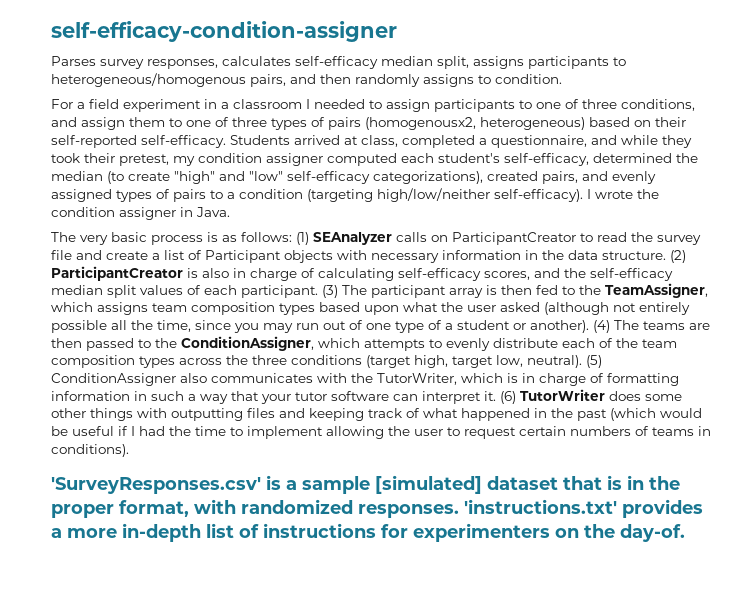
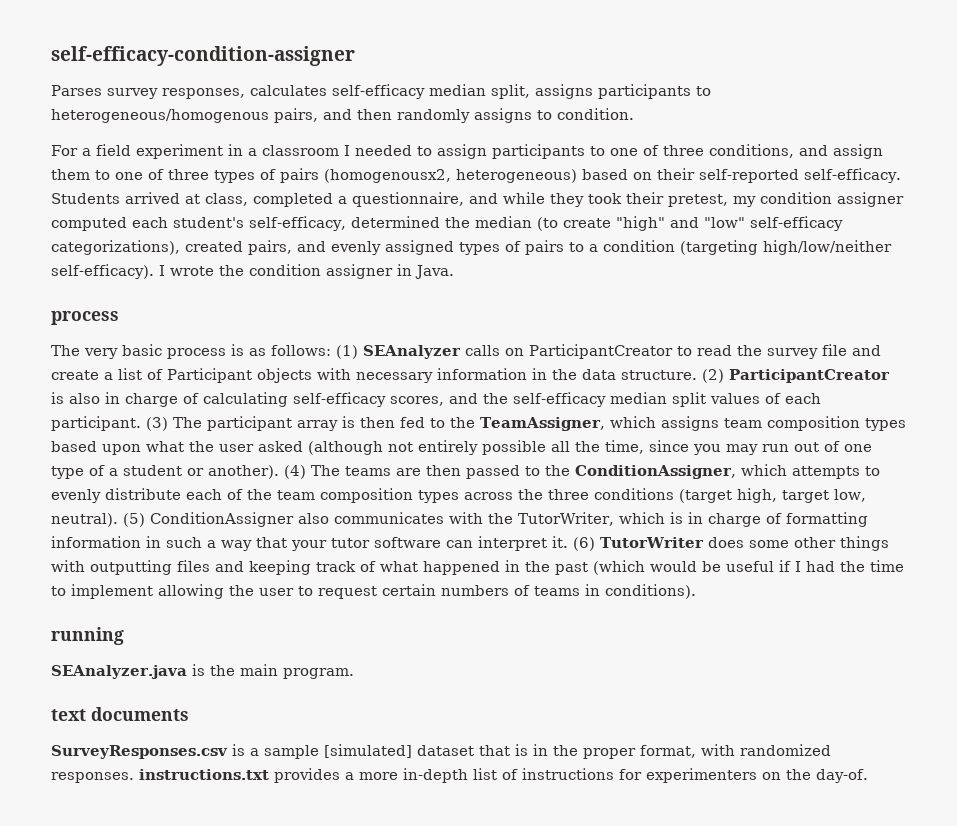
  I wrote the condition assigner in Java.
+ process
- 'SurveyResponses.csv' is a sample [simulated] dataset that is in the proper format, with randomized responses. 'instructions.txt' provides a more in-depth list of instructions for experimenters on the day-of.
+ running
+ SEAnalyzer.java is the main program.
+ text documents
+ SurveyResponses.csv is a sample [simulated] dataset that is in the proper format, with randomized responses. instructions.txt provides a more in-depth list of instructions for experimenters on the day-of.

